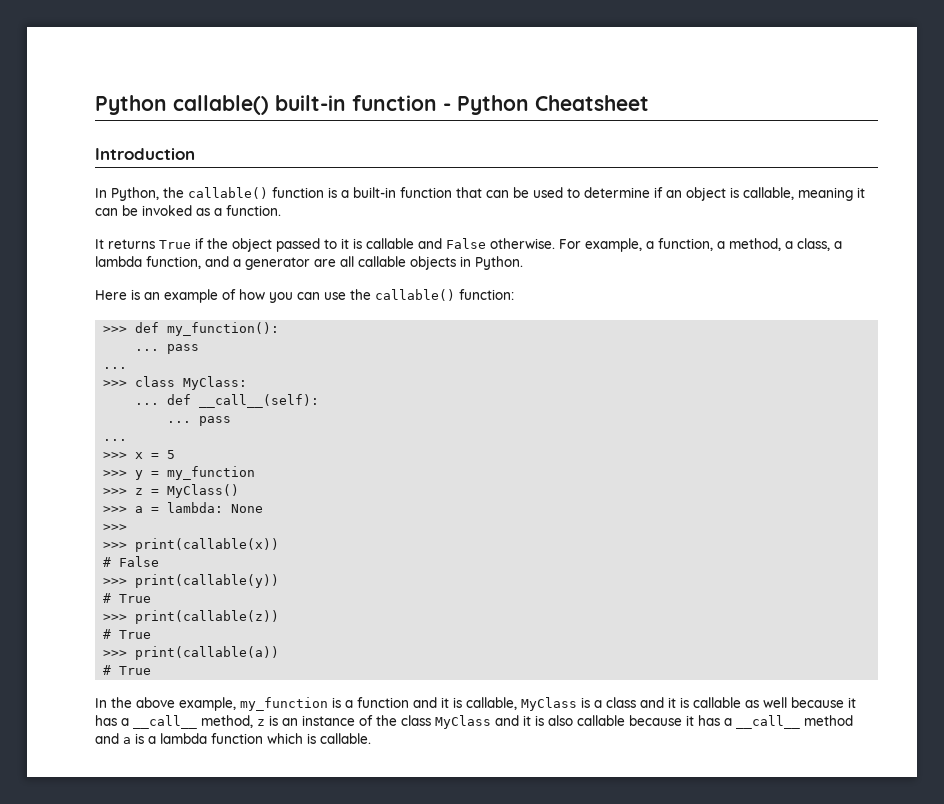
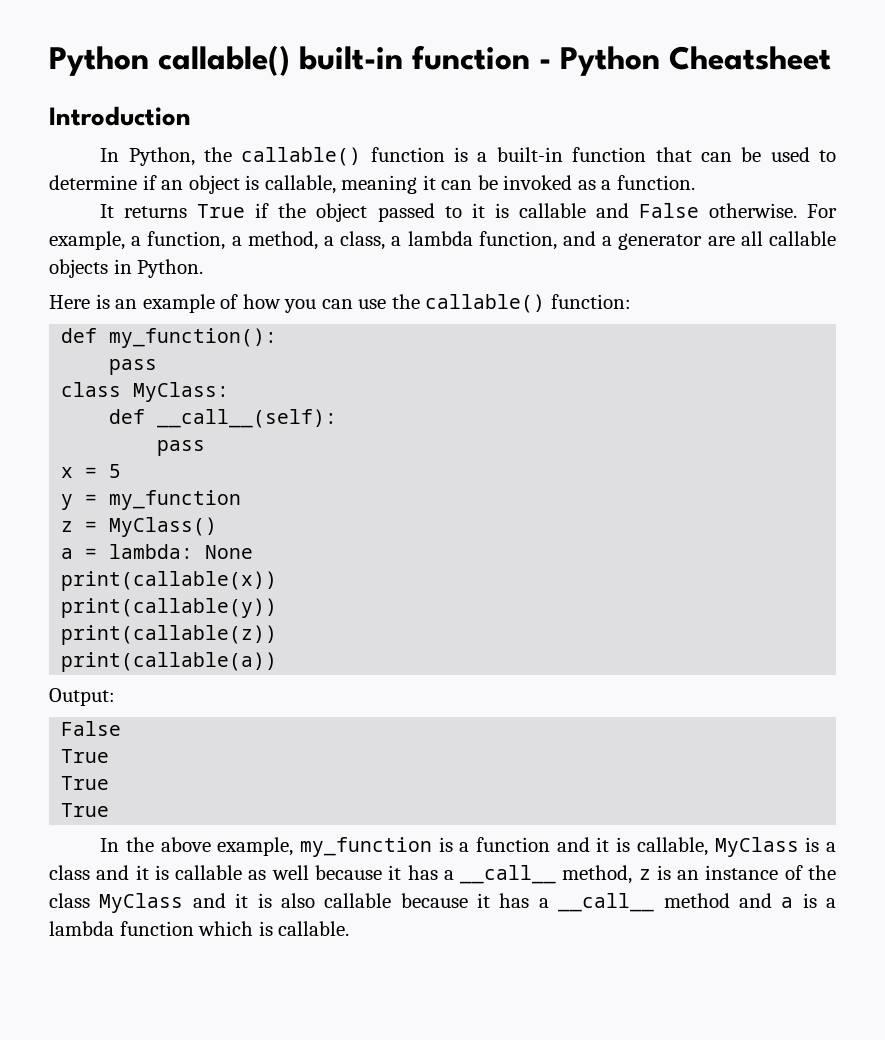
- >>> def my_function():
- ... pass
- ...
- >>> class MyClass:
+ def my_function():
+ pass
+ class MyClass:
- ... def __call__(self):
- ... pass
- ...
- >>> x = 5
+ def __call__(self):
+ pass
+ x = 5
- >>> y = my_function
+ y = my_function
- >>> z = MyClass()
+ z = MyClass()
- >>> a = lambda: None
- >>>
- >>> print(callable(x))
+ a = lambda: None
+ print(callable(x))
- # False
- >>> print(callable(y))
- # True
- >>> print(callable(z))
- # True
- >>> print(callable(a))
- # True
+ print(callable(y))
+ print(callable(z))
+ print(callable(a))
+ Output:
+ False
+ True
+ True
+ True

